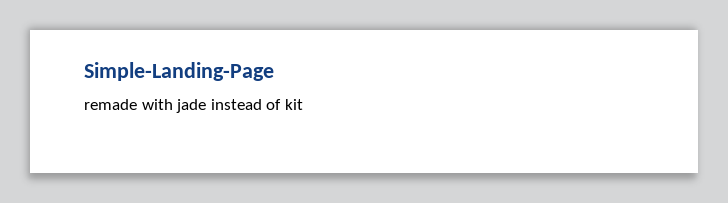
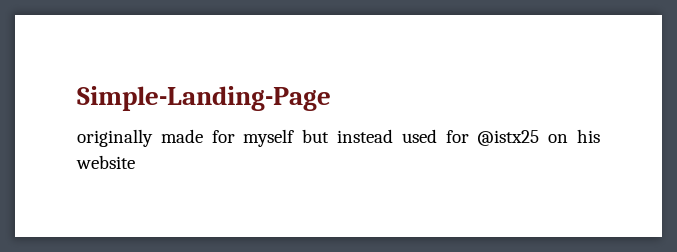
- remade with jade instead of kit
+ originally made for myself but instead used for @istx25 on his website

